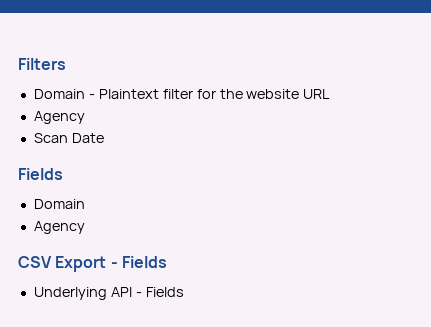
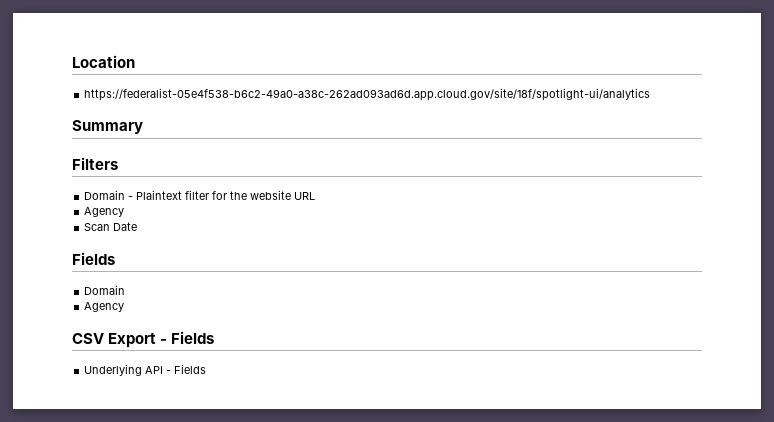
+ Location
+ https://federalist-05e4f538-b6c2-49a0-a38c-262ad093ad6d.app.cloud.gov/site/18f/spotlight-ui/analytics
+ Summary

